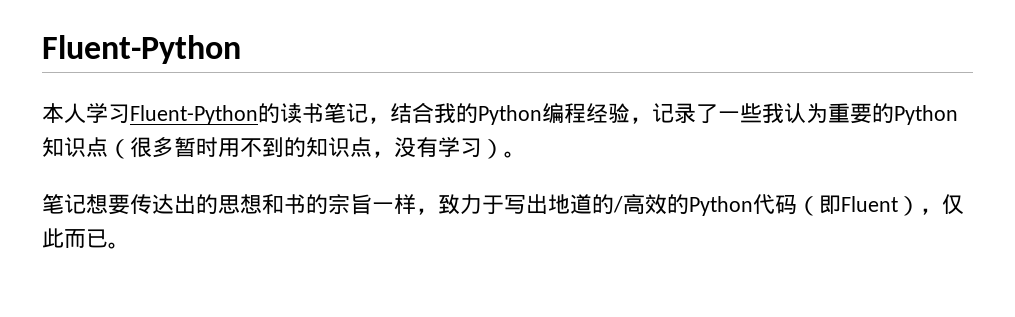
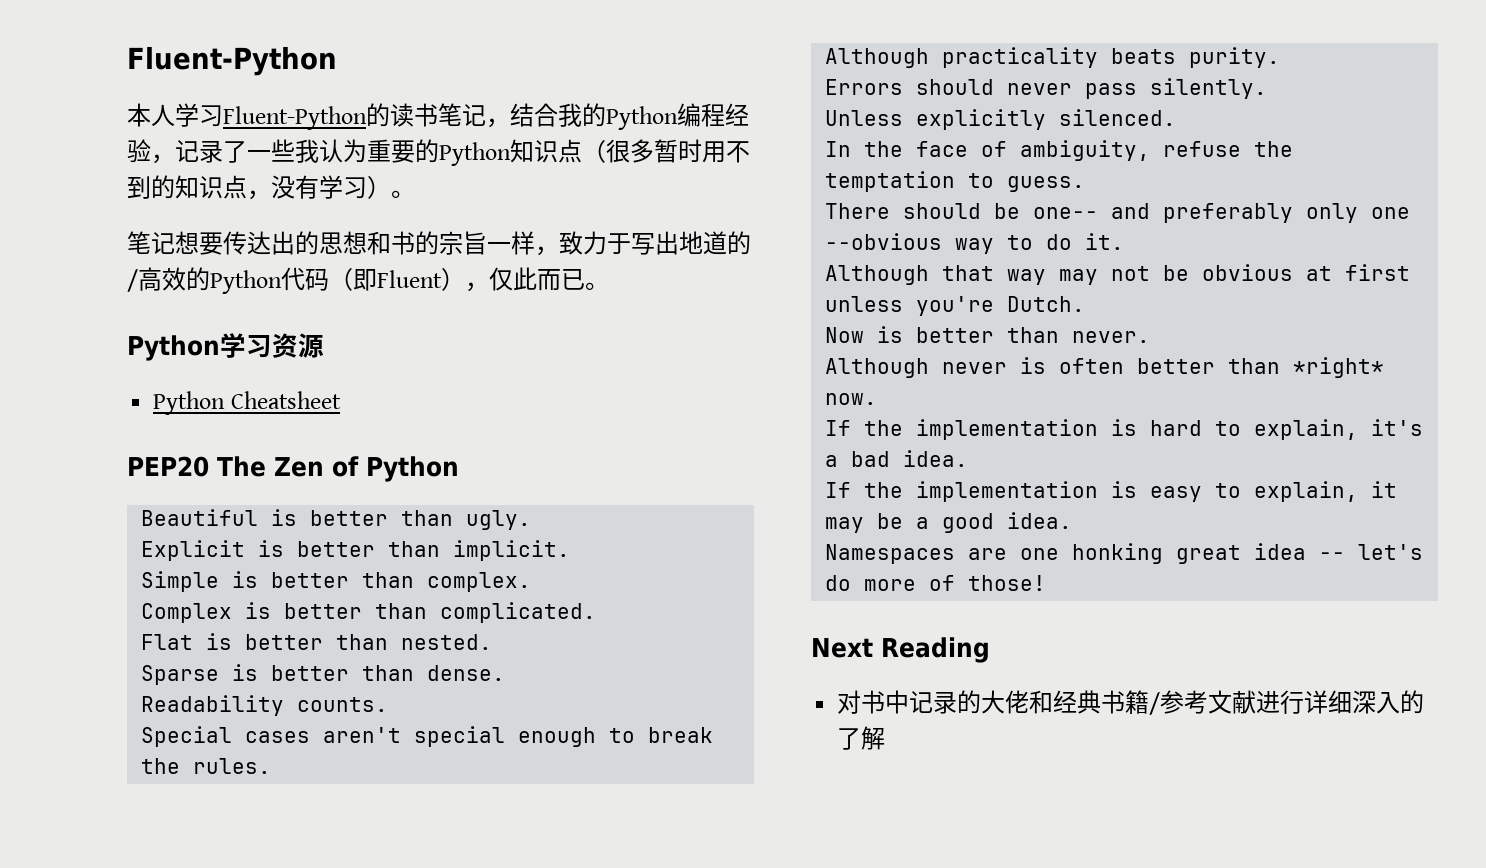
+ Python学习资源
+ Python Cheatsheet
+ PEP20 The Zen of Python
+ Beautiful is better than ugly.
+ Explicit is better than implicit.
+ Simple is better than complex.
+ Complex is better than complicated.
+ Flat is better than nested.
+ Sparse is better than dense.
+ Readability counts.
+ Special cases aren't special enough to break the rules.
+ Although practicality beats purity.
+ Errors should never pass silently.
+ Unless explicitly silenced.
+ In the face of ambiguity, refuse the temptation to guess.
+ There should be one-- and preferably only one --obvious way to do it.
+ Although that way may not be obvious at first unless you're Dutch.
+ Now is better than never.
+ Although never is often better than *right* now.
+ If the implementation is hard to explain, it's a bad idea.
+ If the implementation is easy to explain, it may be a good idea.
+ Namespaces are one honking great idea -- let's do more of those!
+ Next Reading
+ 对书中记录的大佬和经典书籍/参考文献进行详细深入的了解

